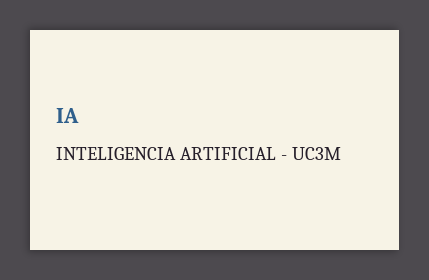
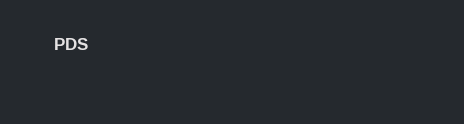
- IA
- INTELIGENCIA ARTIFICIAL - UC3M
+ PDS

